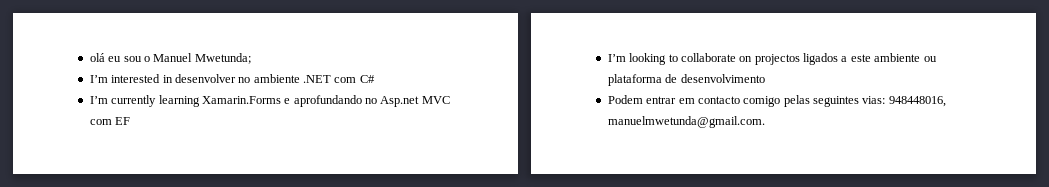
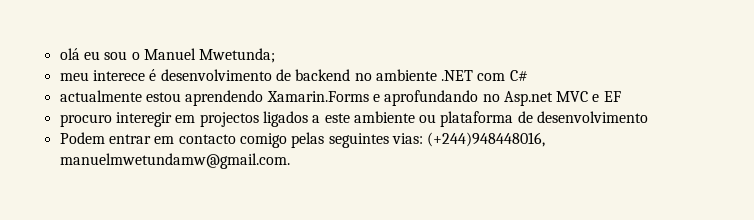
- I’m interested in desenvolver no ambiente .NET com C#
+ meu interece é desenvolvimento de backend no ambiente .NET com C#
- I’m currently learning Xamarin.Forms e aprofundando no Asp.net MVC com EF
+ actualmente estou aprendendo Xamarin.Forms e aprofundando no Asp.net MVC e EF
- I’m looking to collaborate on projectos ligados a este ambiente ou plataforma de desenvolvimento
+ procuro interegir em projectos ligados a este ambiente ou plataforma de desenvolvimento
- Podem entrar em contacto comigo pelas seguintes vias: 948448016, manuelmwetunda@gmail.com.
+ Podem entrar em contacto comigo pelas seguintes vias: (+244)948448016, manuelmwetundamw@gmail.com.

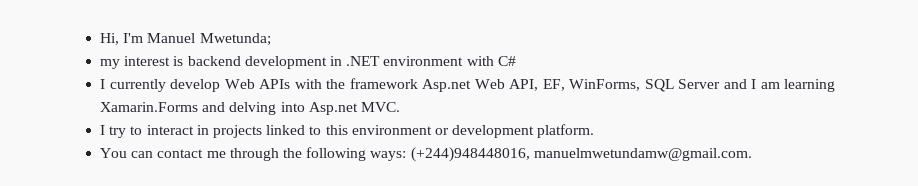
- olá eu sou o Manuel Mwetunda;
- meu interece é desenvolvimento de backend no ambiente .NET com C#
- actualmente estou aprendendo Xamarin.Forms e aprofundando no Asp.net MVC e EF
- procuro interegir em projectos ligados a este ambiente ou plataforma de desenvolvimento
- Podem entrar em contacto comigo pelas seguintes vias: (+244)948448016, manuelmwetundamw@gmail.com.
+ Hi, I'm Manuel Mwetunda;
+ my interest is backend development in .NET environment with C#
+ I currently develop Web APIs with the framework Asp.net Web API, EF, WinForms, SQL Server and I am learning Xamarin.Forms and delving into Asp.net MVC.
+ I try to interact in projects linked to this environment or development platform.
+ You can contact me through the following ways: (+244)948448016, manuelmwetundamw@gmail.com.

